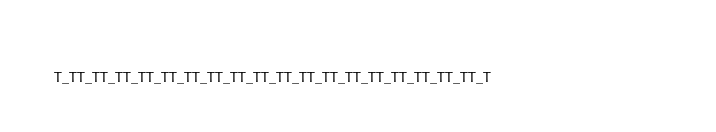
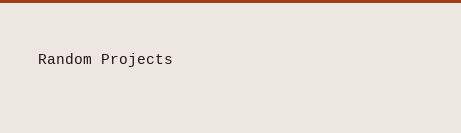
- T_TT_TT_TT_TT_TT_TT_TT_TT_TT_TT_TT_TT_TT_TT_TT_TT_TT_TT_T
+ Random Projects

